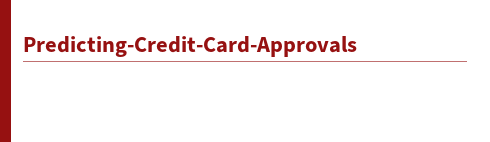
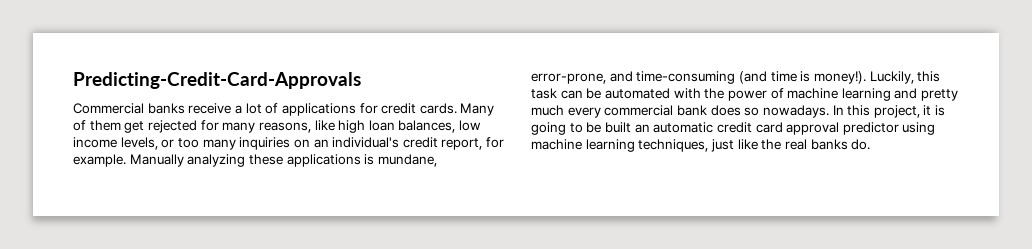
+ Commercial banks receive a lot of applications for credit cards. Many of them get rejected for many reasons, like high loan balances, low income levels, or too many inquiries on an individual's credit report, for example. Manually analyzing these applications is mundane, error-prone, and time-consuming (and time is money!). Luckily, this task can be automated with the power of machine learning and pretty much every commercial bank does so nowadays. In this project, it is going to be built an automatic credit card approval predictor using machine learning techniques, just like the real banks do.

